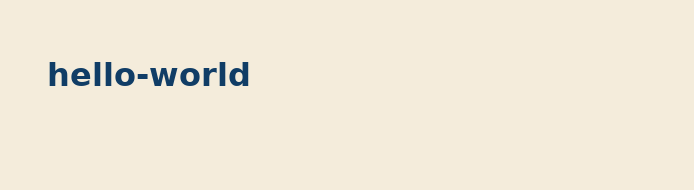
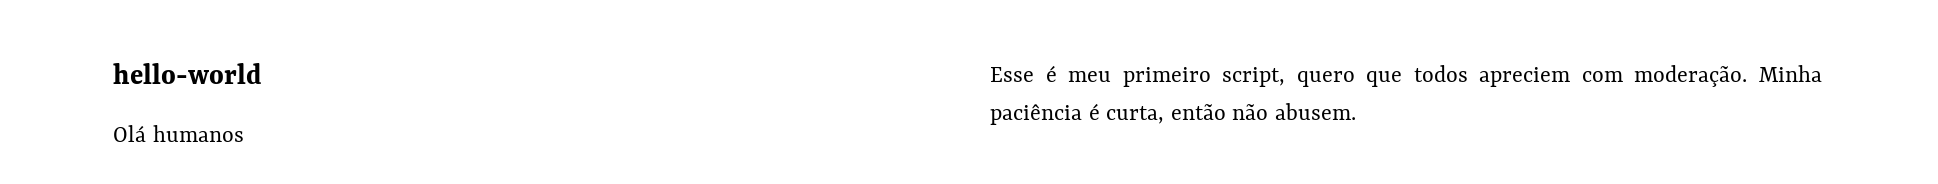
+ Olá humanos
+ Esse é meu primeiro script, quero que todos apreciem com moderação. Minha paciência é curta, então não abusem.

